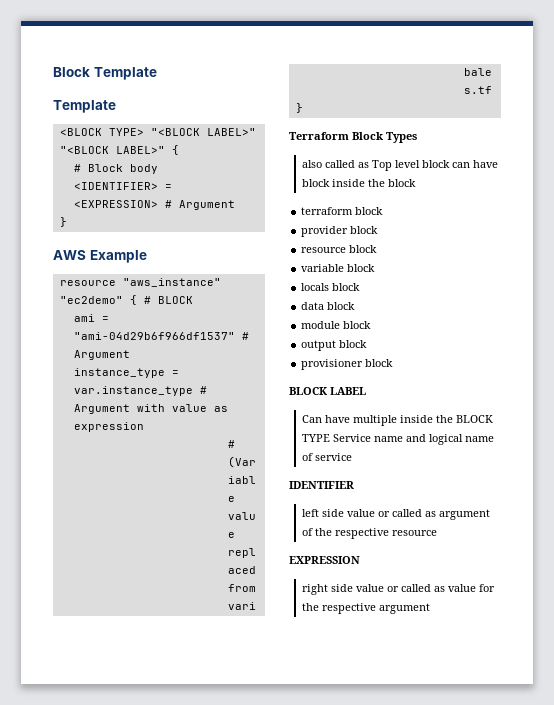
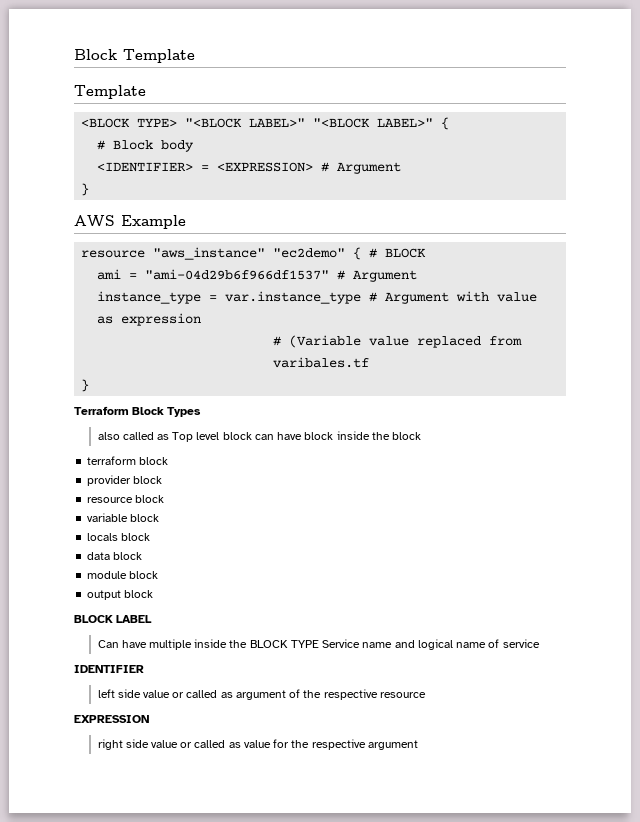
- provisioner block

